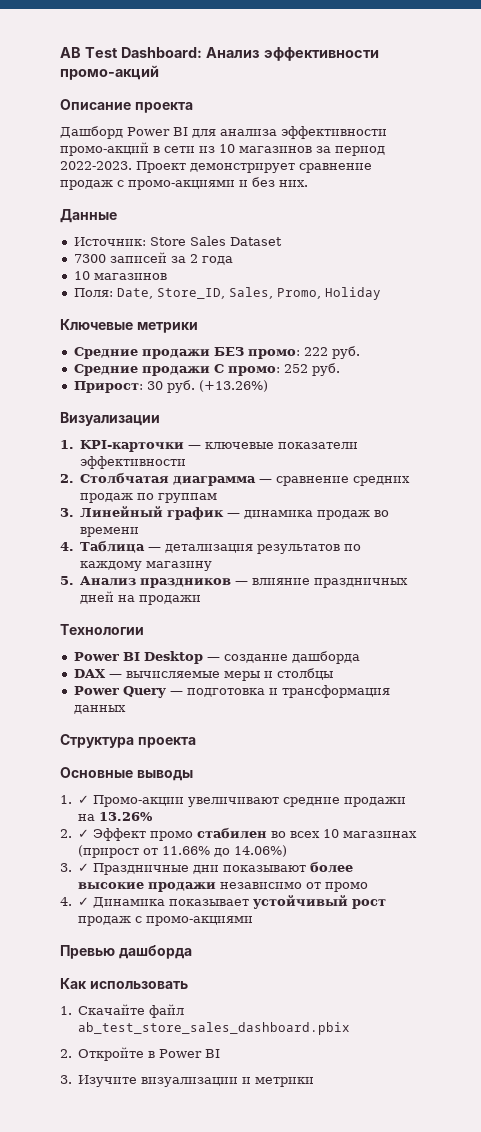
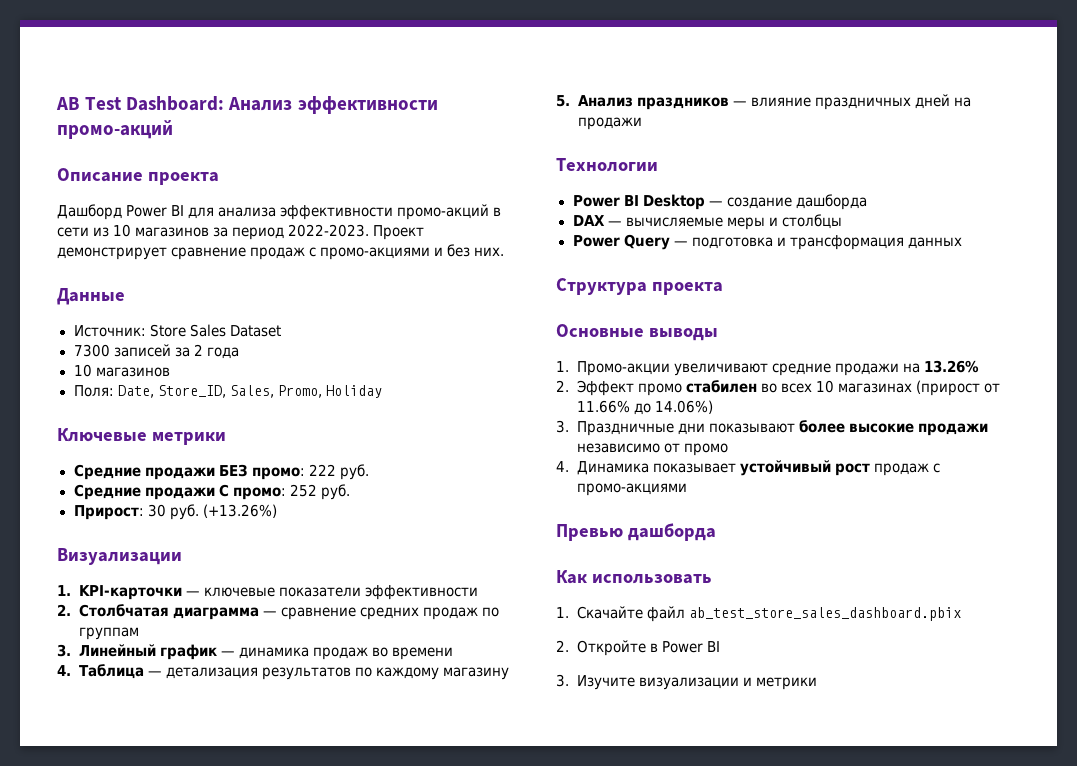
- 1. ✓ Промо-акции увеличивают средние продажи на 13.26%
+ 1. Промо-акции увеличивают средние продажи на 13.26%
- 2. ✓ Эффект промо стабилен во всех 10 магазинах (прирост от 11.66% до 14.06%)
+ 2. Эффект промо стабилен во всех 10 магазинах (прирост от 11.66% до 14.06%)
- 3. ✓ Праздничные дни показывают более высокие продажи независимо от промо
+ 3. Праздничные дни показывают более высокие продажи независимо от промо
- 4. ✓ Динамика показывает устойчивый рост продаж с промо-акциями
+ 4. Динамика показывает устойчивый рост продаж с промо-акциями

